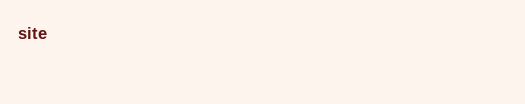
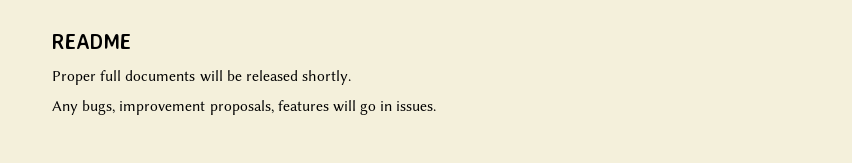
- site
+ README
+ Proper full documents will be released shortly.
+ Any bugs, improvement proposals, features will go in issues.

